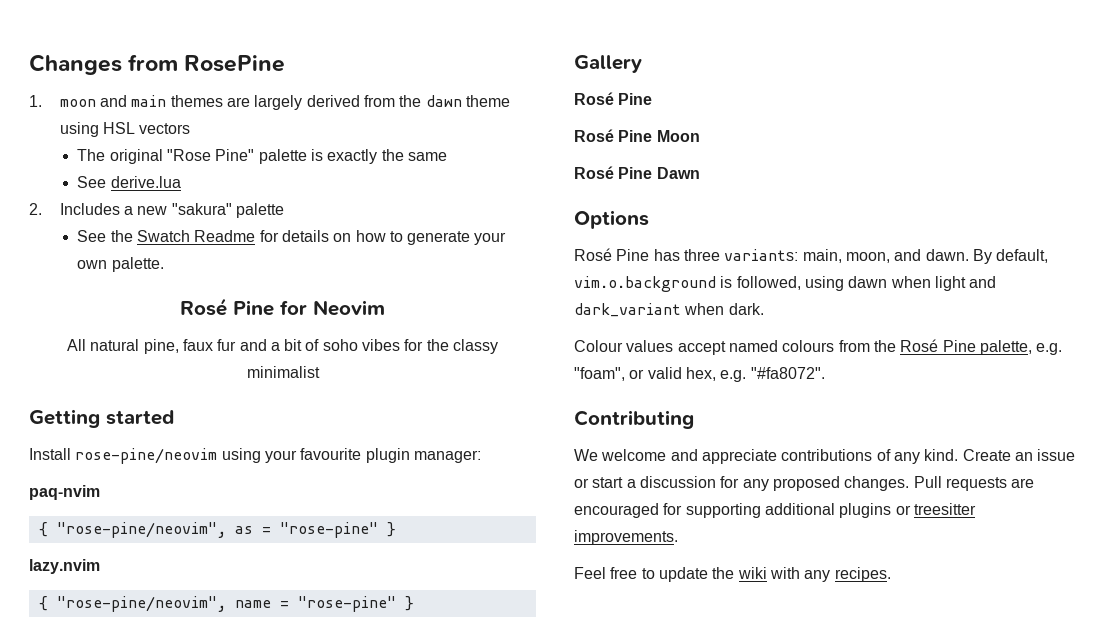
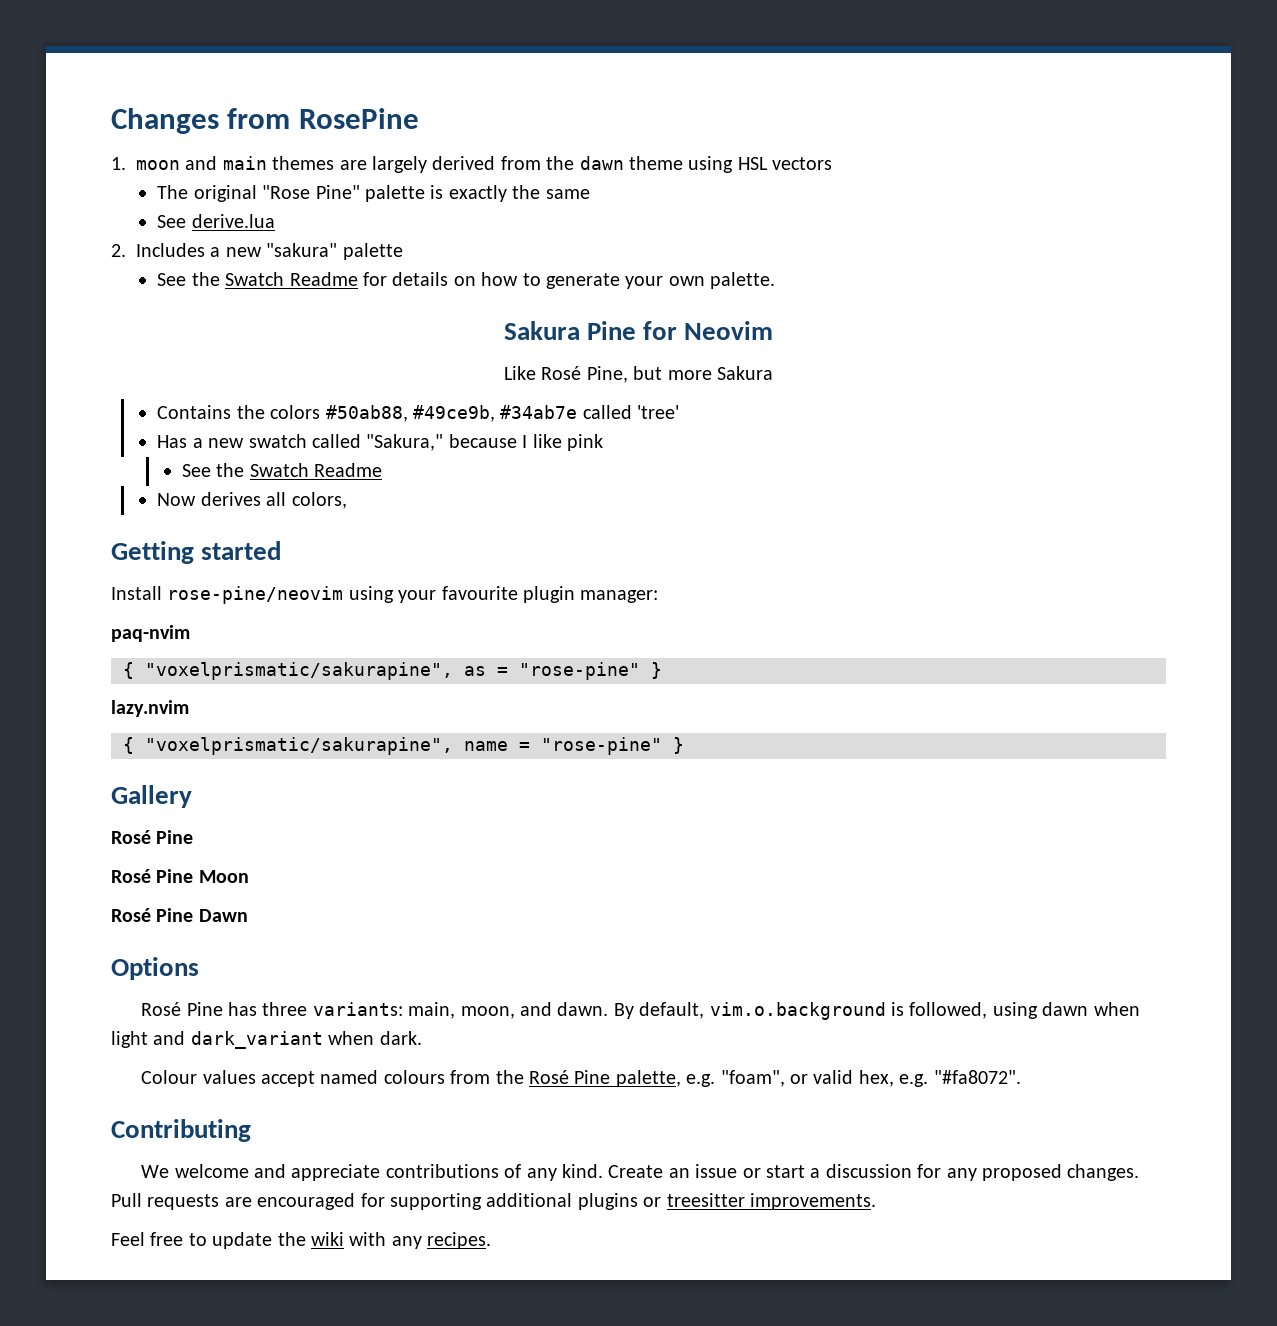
- Rosé Pine for Neovim
+ Sakura Pine for Neovim
- All natural pine, faux fur and a bit of soho vibes for the classy minimalist
+ Like Rosé Pine, but more Sakura
+ Contains the colors #50ab88, #49ce9b, #34ab7e called 'tree'
+ Has a new swatch called "Sakura," because I like pink
+ See the Swatch Readme
+ Now derives all colors,
- { "rose-pine/neovim", as = "rose-pine" }
+ { "voxelprismatic/sakurapine", as = "rose-pine" }
- { "rose-pine/neovim", name = "rose-pine" }
+ { "voxelprismatic/sakurapine", name = "rose-pine" }

